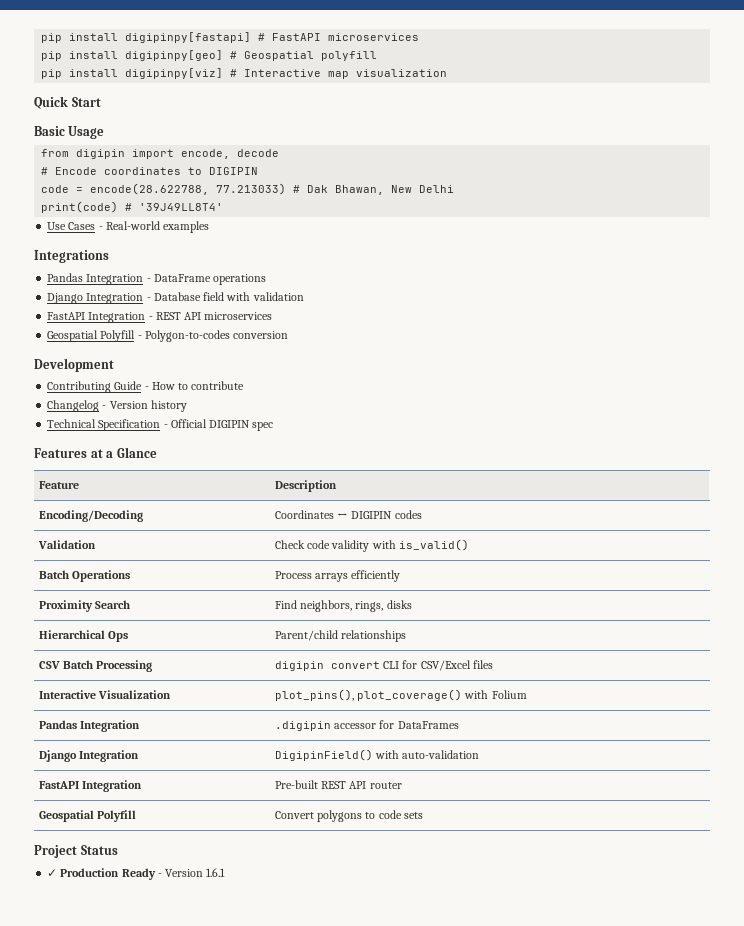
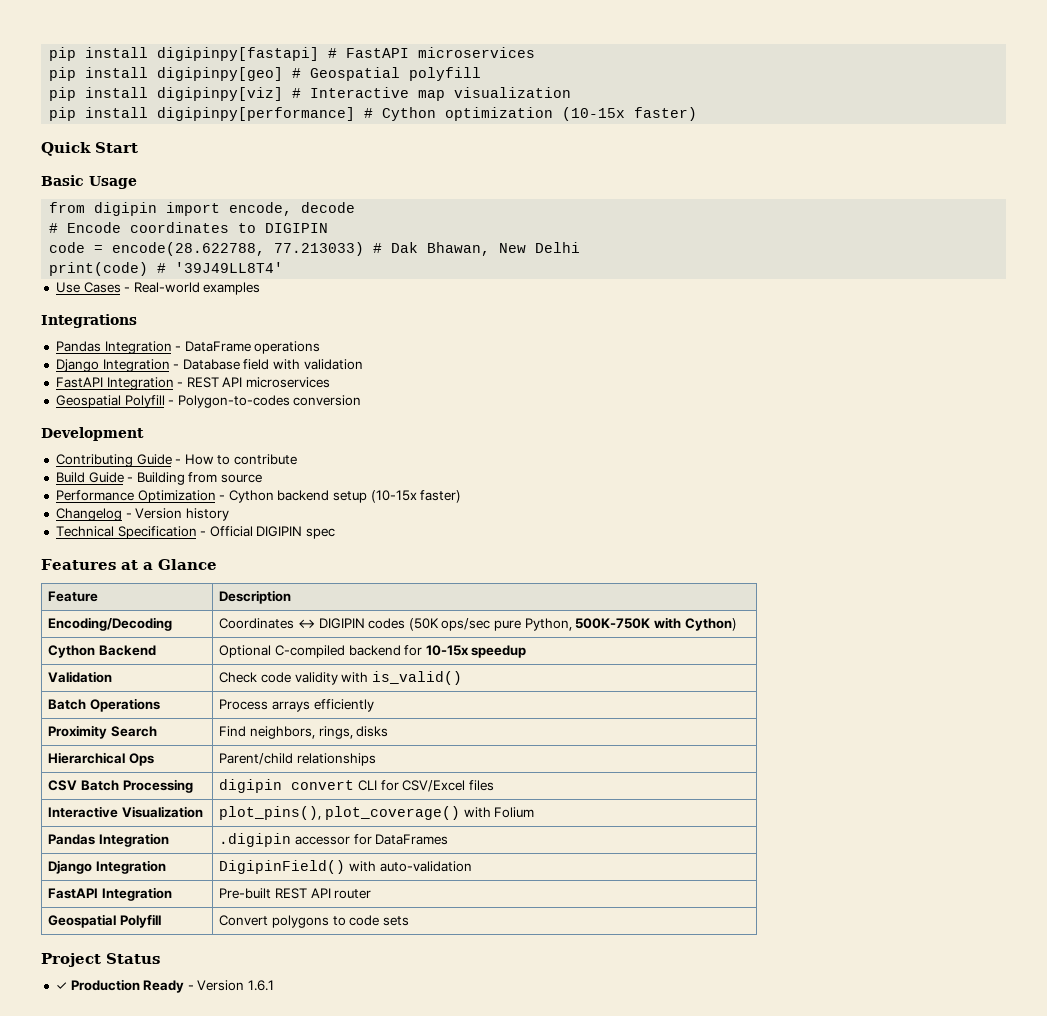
+ pip install digipinpy[performance] # Cython optimization (10-15x faster)
+ Build Guide - Building from source
+ Performance Optimization - Cython backend setup (10-15x faster)
- Encoding/Decoding | Coordinates ↔ DIGIPIN codes
+ Encoding/Decoding | Coordinates ↔ DIGIPIN codes (50K ops/sec pure Python, 500K-750K with Cython)
+ Cython Backend | Optional C-compiled backend for 10-15x speedup

